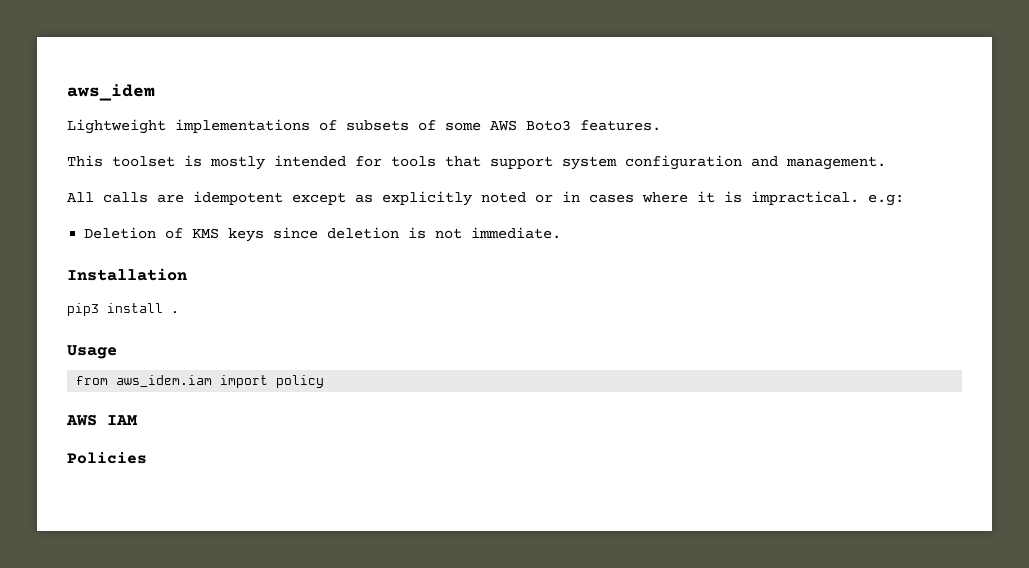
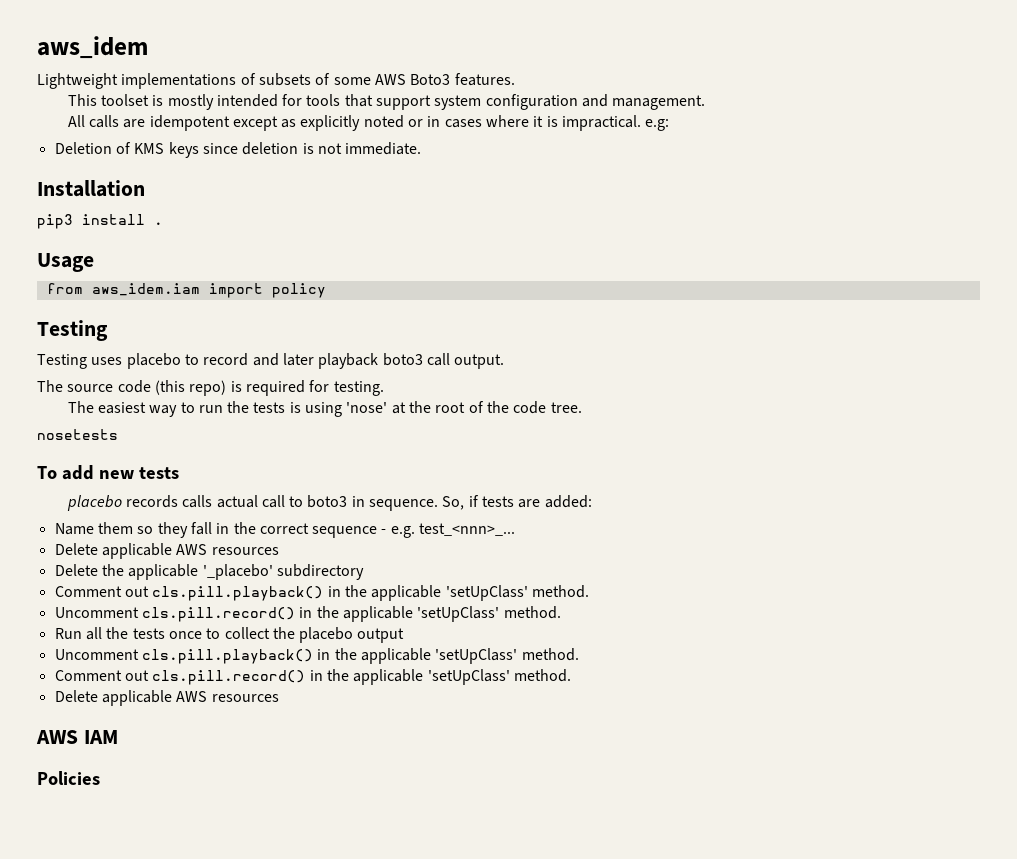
  from aws_idem.iam import policy
+ Testing
+ Testing uses placebo to record and later playback boto3 call output.
+ The source code (this repo) is required for testing.
+ The easiest way to run the tests is using 'nose' at the root of the code tree.
+ nosetests
+ To add new tests
+ placebo records calls actual call to boto3 in sequence. So, if tests are added:
+ Name them so they fall in the correct sequence - e.g. test_<nnn>_...
+ Delete applicable AWS resources
+ Delete the applicable '_placebo' subdirectory
+ Comment out cls.pill.playback() in the applicable 'setUpClass' method.
+ Uncomment cls.pill.record() in the applicable 'setUpClass' method.
+ Run all the tests once to collect the placebo output
+ Uncomment cls.pill.playback() in the applicable 'setUpClass' method.
+ Comment out cls.pill.record() in the applicable 'setUpClass' method.
+ Delete applicable AWS resources

